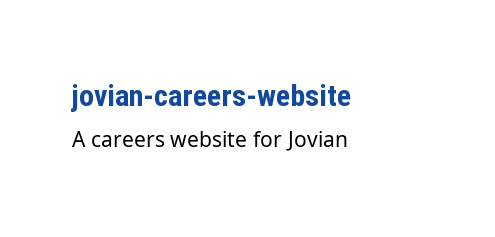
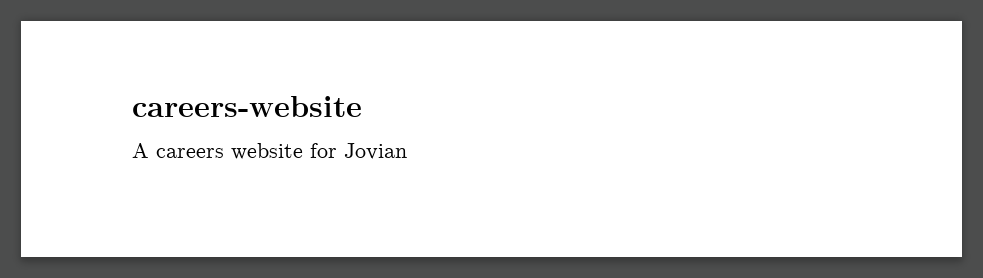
- jovian-careers-website
+ careers-website

